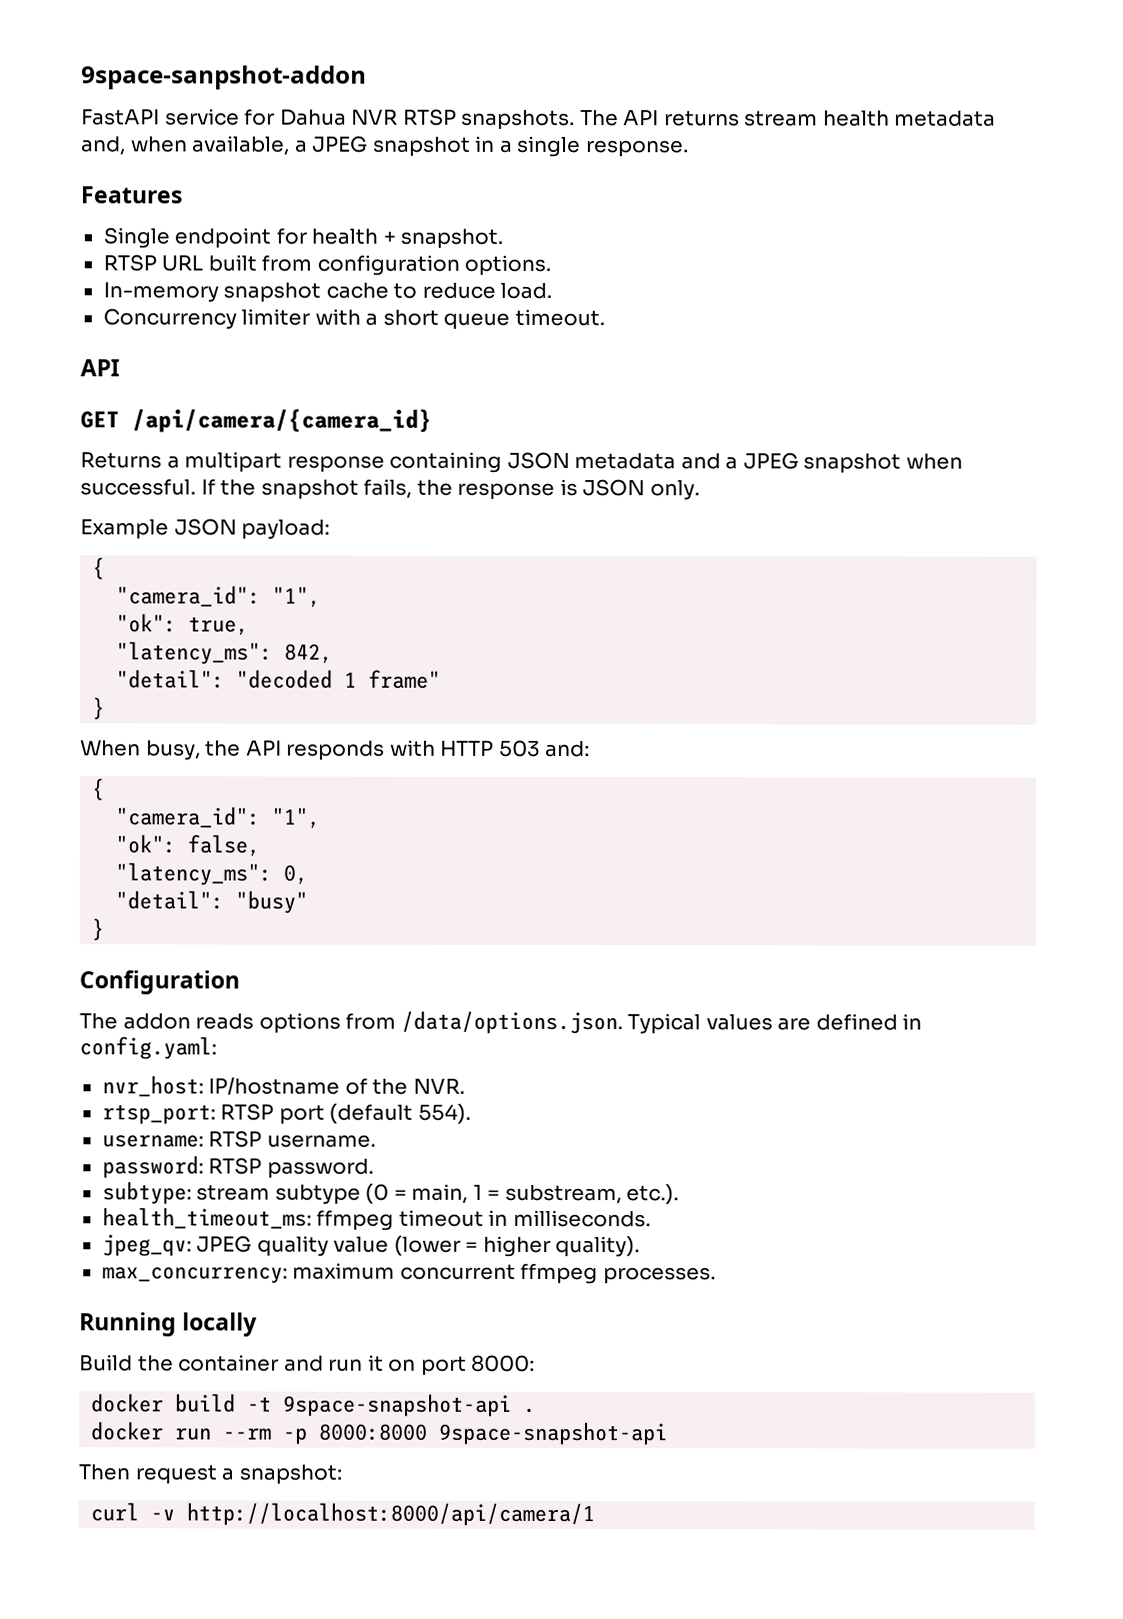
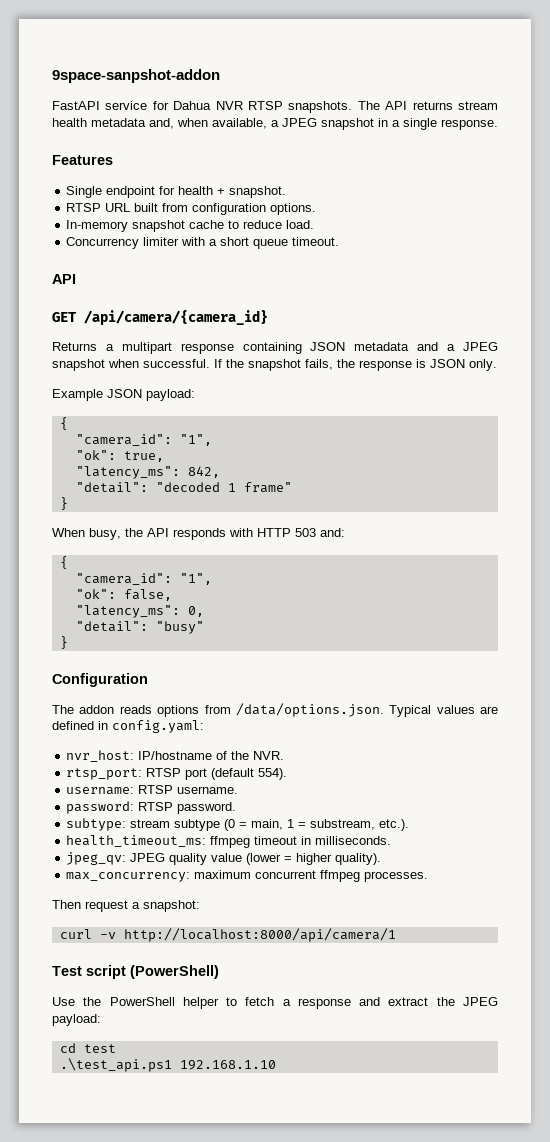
- Running locally
- Build the container and run it on port 8000:
- docker build -t 9space-snapshot-api .
- docker run --rm -p 8000:8000 9space-snapshot-api
+ Test script (PowerShell)
+ Use the PowerShell helper to fetch a response and extract the JPEG payload:
+ cd test
+ .\test_api.ps1 192.168.1.10

